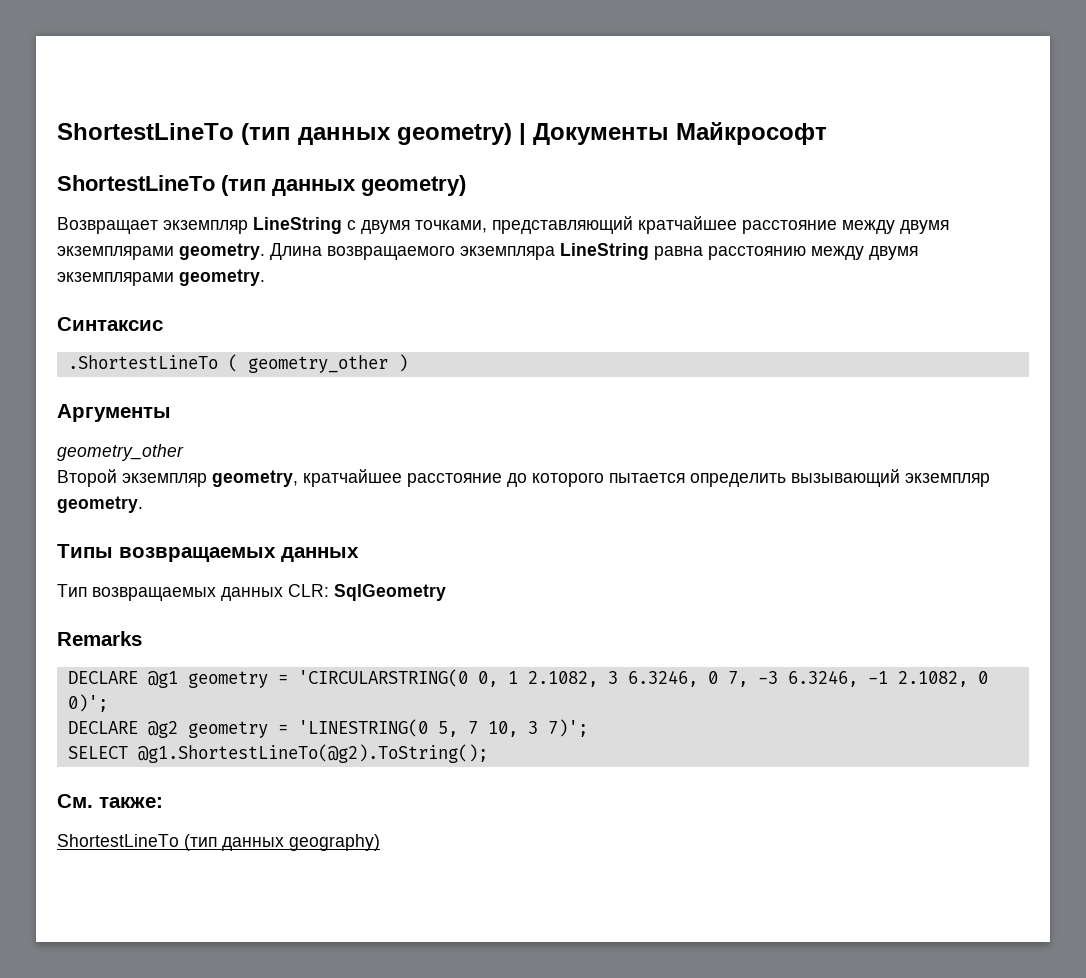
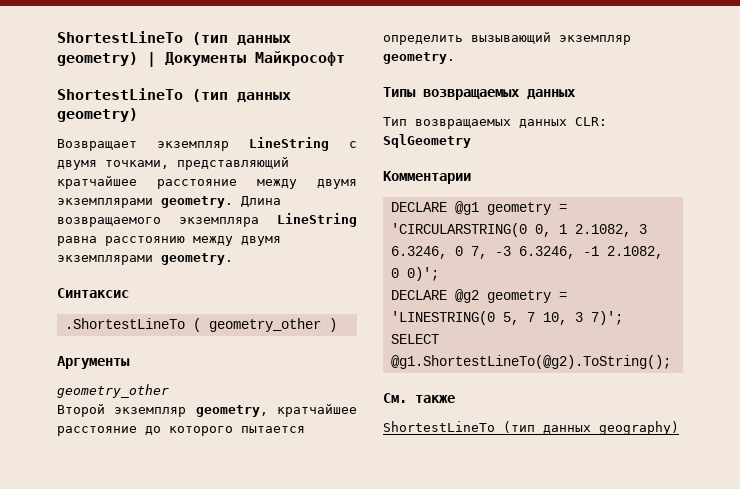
- Remarks
+ Комментарии
- См. также:
+ См. также

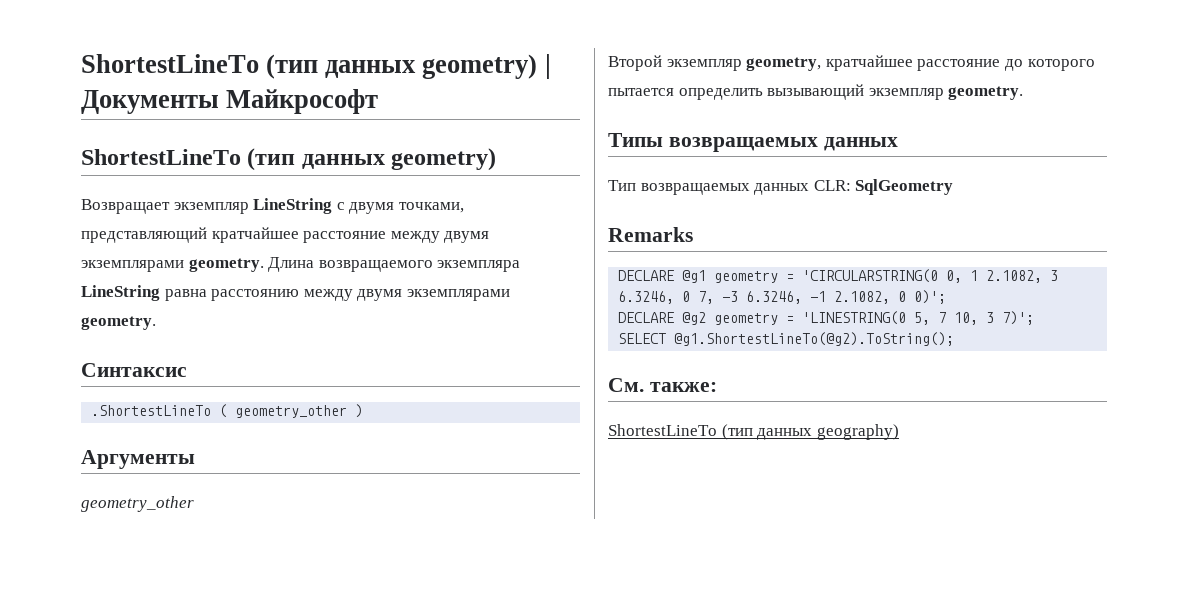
- Комментарии
+ Remarks
- См. также
+ См. также:

